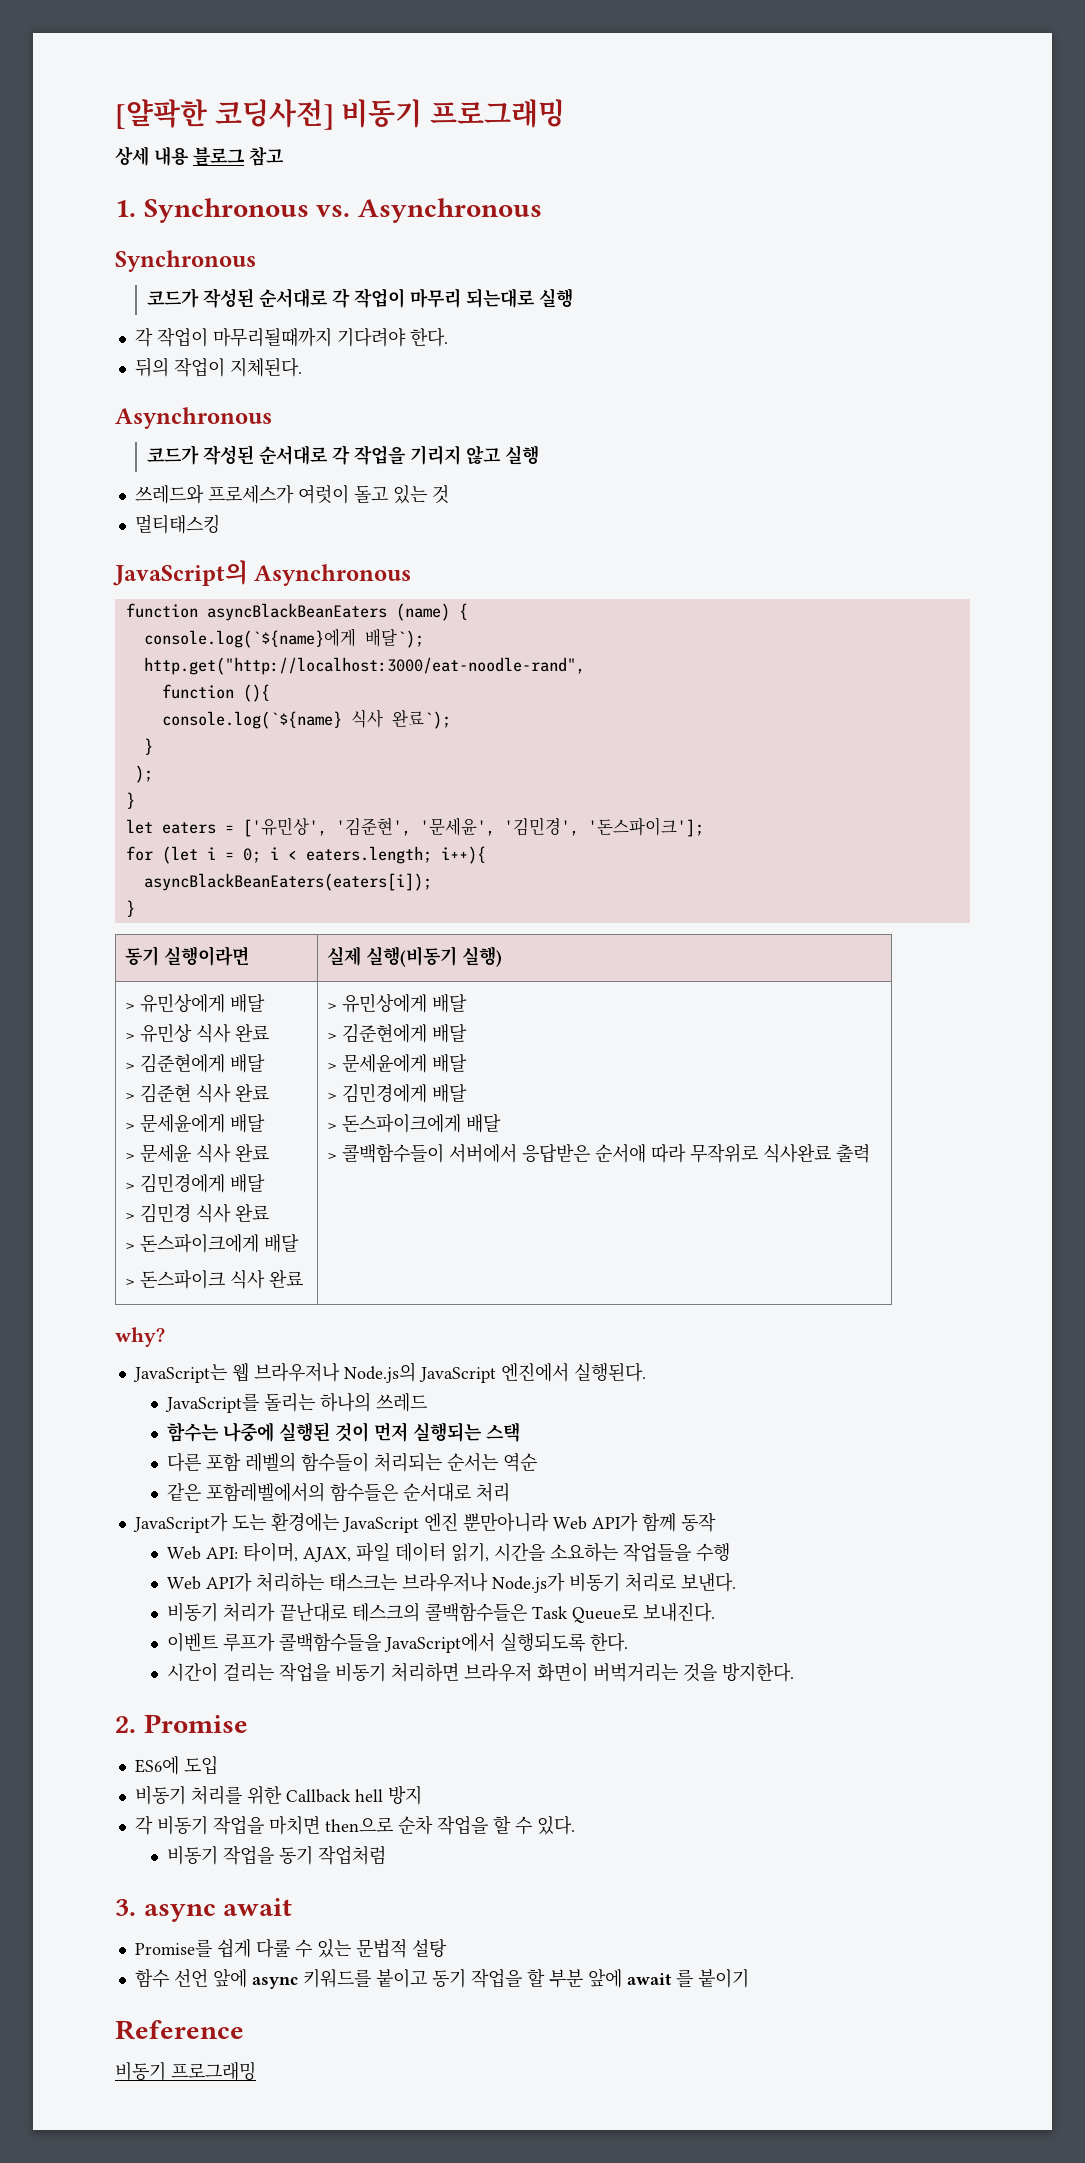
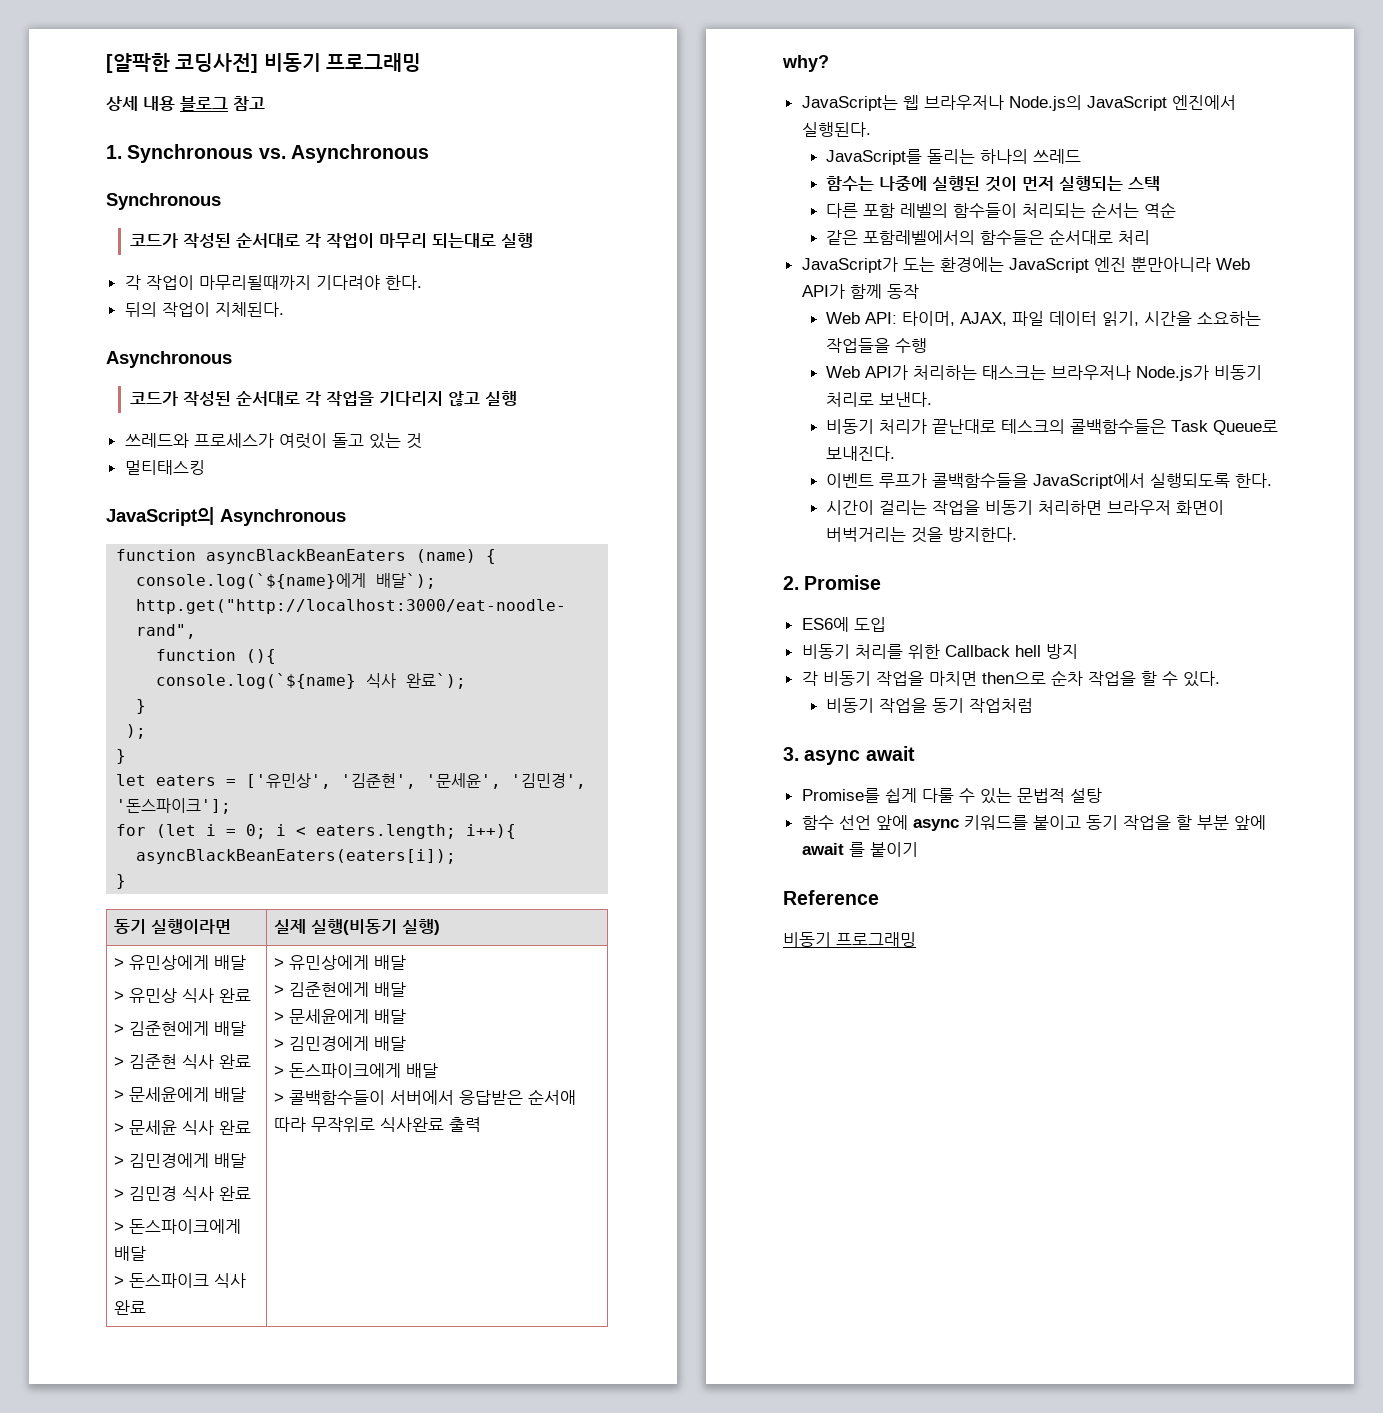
- 코드가 작성된 순서대로 각 작업을 기리지 않고 실행
+ 코드가 작성된 순서대로 각 작업을 기다리지 않고 실행

